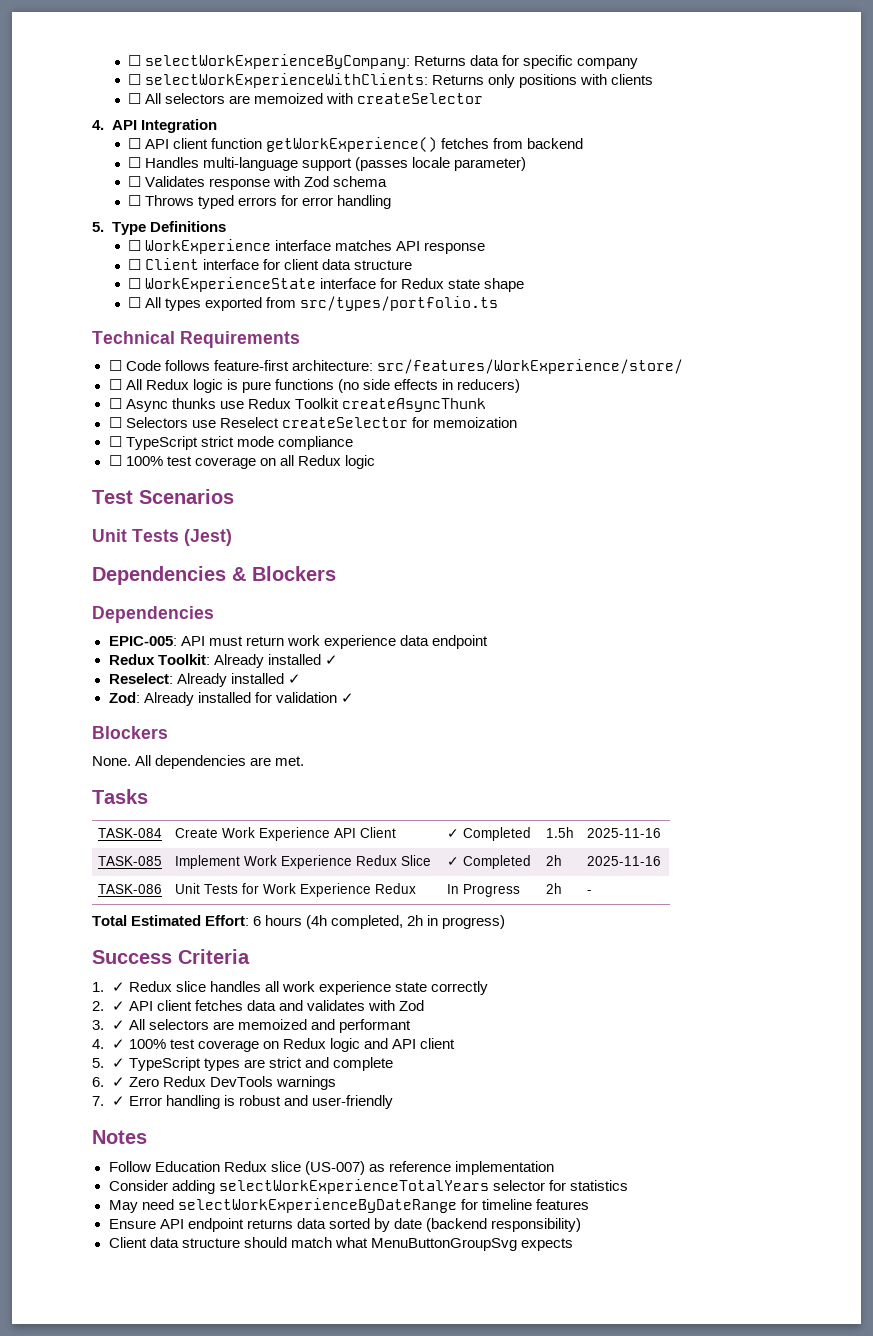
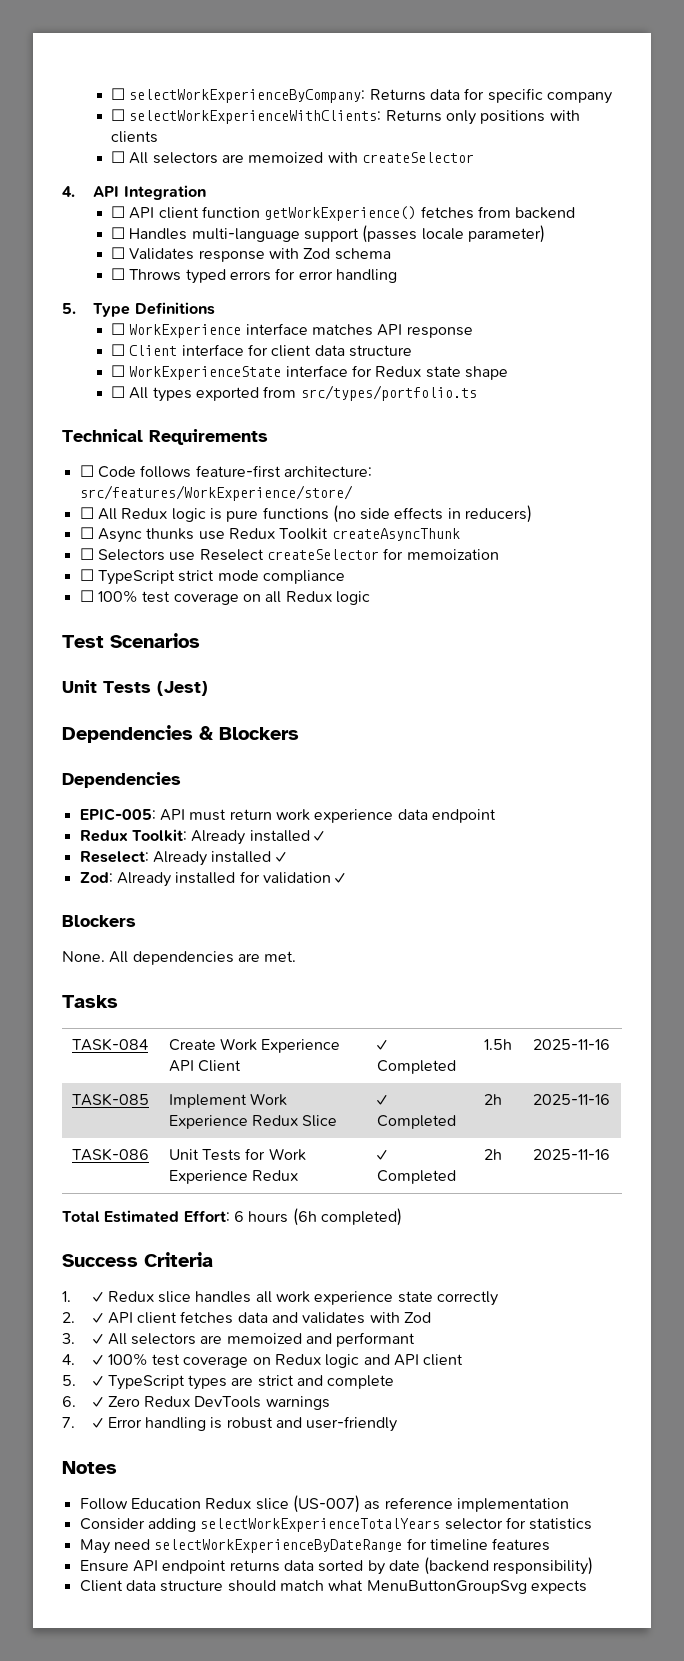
- TASK-086 | Unit Tests for Work Experience Redux | In Progress | 2h | -
+ TASK-086 | Unit Tests for Work Experience Redux | ✓ Completed | 2h | 2025-11-16
- Total Estimated Effort: 6 hours (4h completed, 2h in progress)
+ Total Estimated Effort: 6 hours (6h completed)

